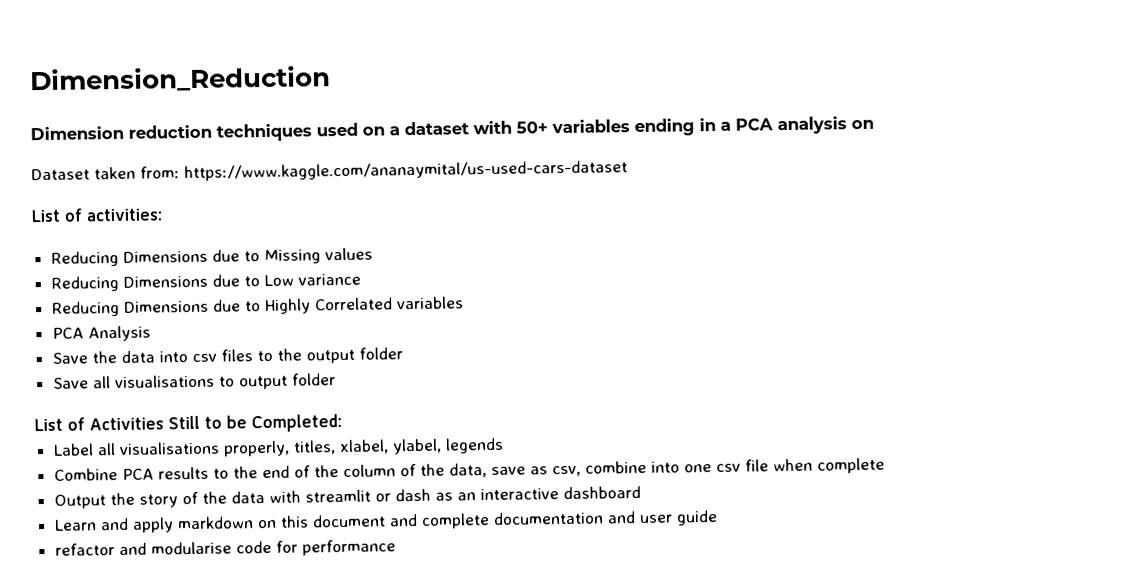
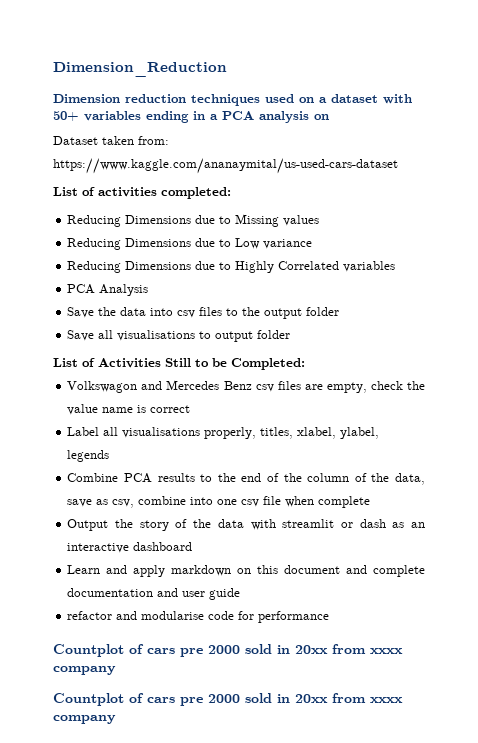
- List of activities:
+ List of activities completed:
+ Volkswagon and Mercedes Benz csv files are empty, check the value name is correct
  refactor and modularise code for performance
+ Countplot of cars pre 2000 sold in 20xx from xxxx company
+ Countplot of cars pre 2000 sold in 20xx from xxxx company

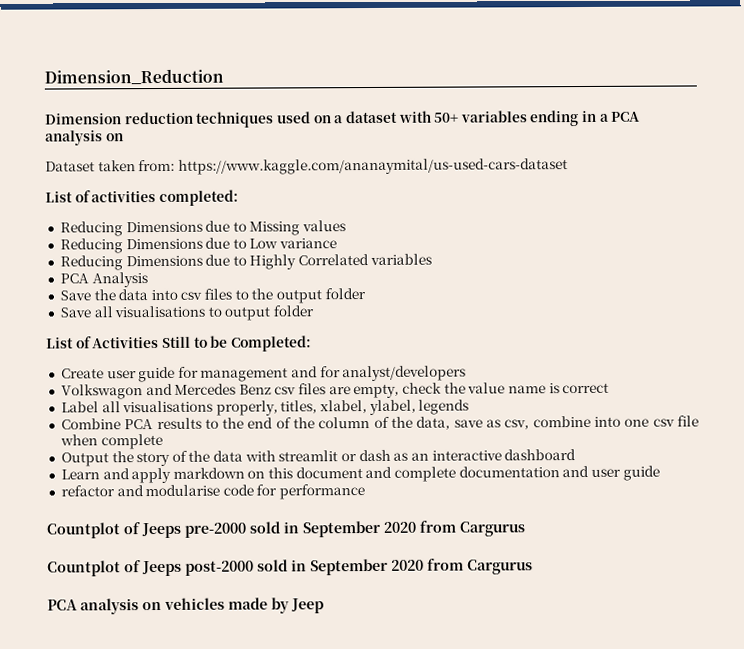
+ Create user guide for management and for analyst/developers
  refactor and modularise code for performance
- Countplot of cars pre 2000 sold in 20xx from xxxx company
- Countplot of cars pre 2000 sold in 20xx from xxxx company
+ Countplot of Jeeps pre-2000 sold in September 2020 from Cargurus
+ Countplot of Jeeps post-2000 sold in September 2020 from Cargurus
+ PCA analysis on vehicles made by Jeep

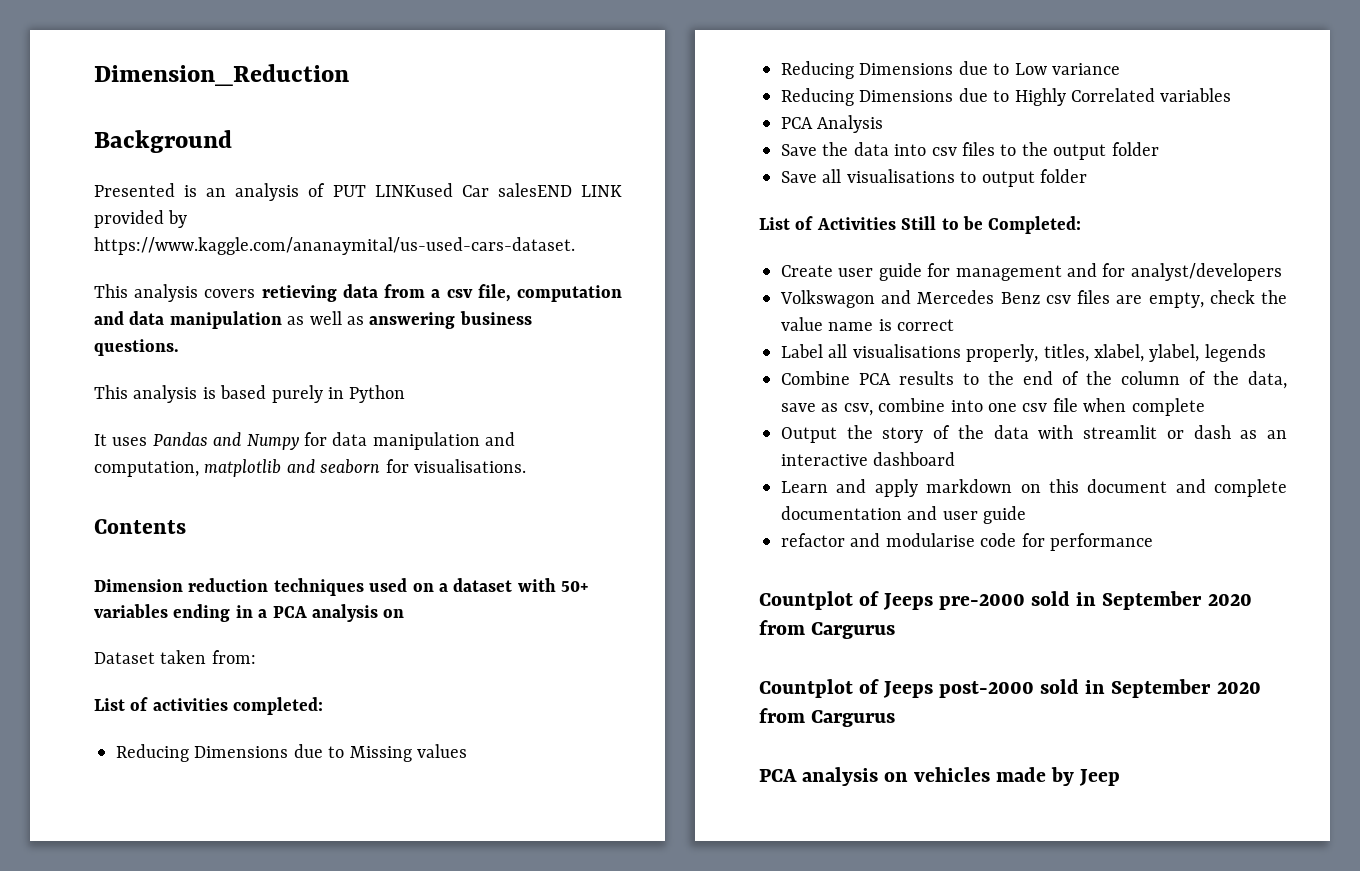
+ Background
+ Presented is an analysis of PUT LINKused Car salesEND LINK provided by https://www.kaggle.com/ananaymital/us-used-cars-dataset.
+ This analysis covers retieving data from a csv file, computation and data manipulation as well as answering business questions.
+ This analysis is based purely in Python
+ It uses Pandas and Numpy for data manipulation and computation, matplotlib and seaborn for visualisations.
+ Contents
- Dataset taken from: https://www.kaggle.com/ananaymital/us-used-cars-dataset
+ Dataset taken from:

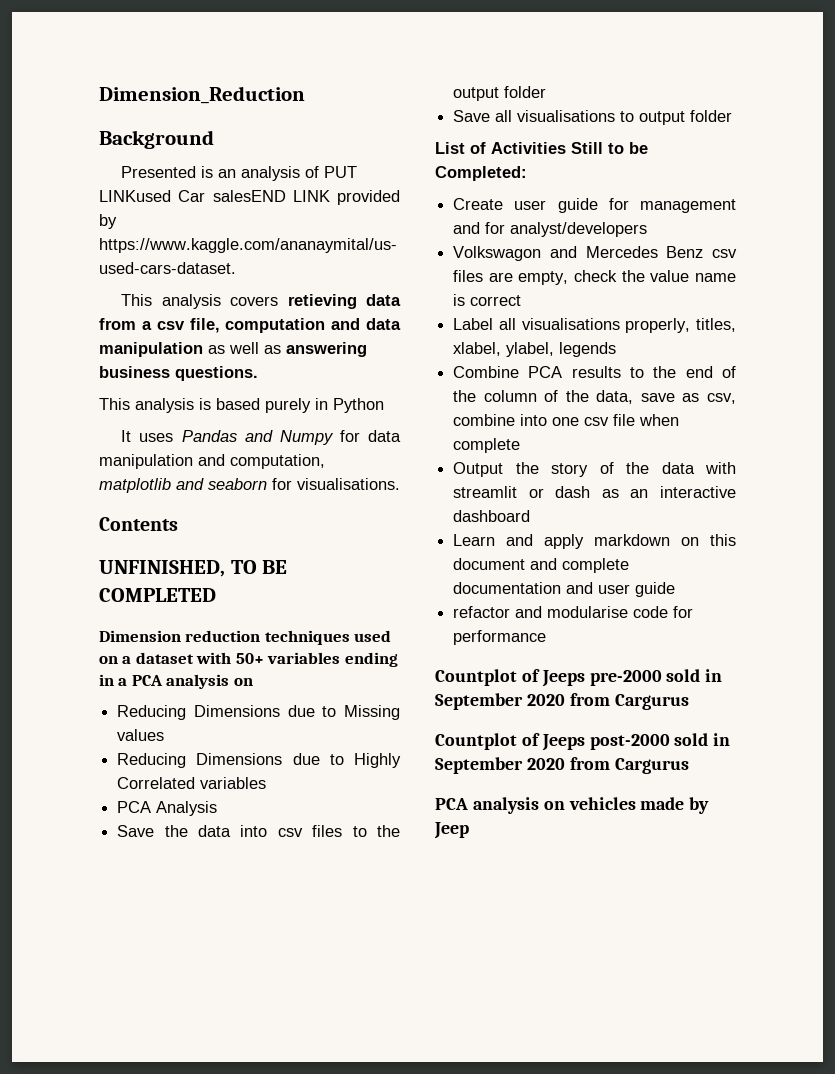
+ UNFINISHED, TO BE COMPLETED
- Dataset taken from:
- List of activities completed:
- Reducing Dimensions due to Low variance

